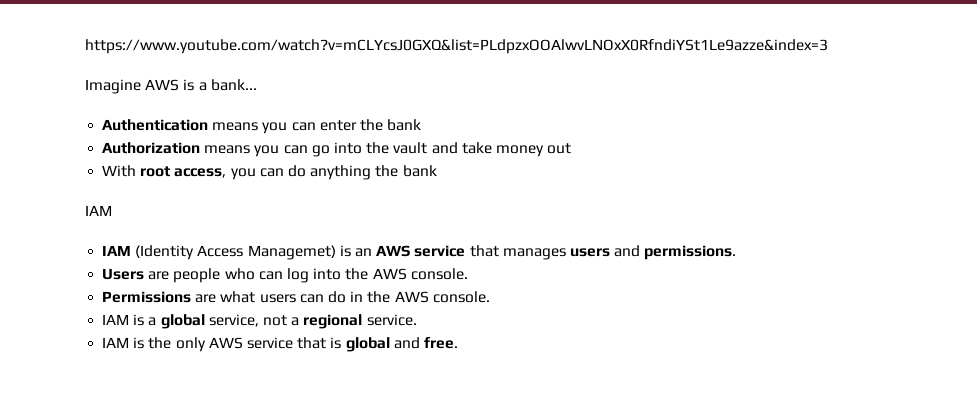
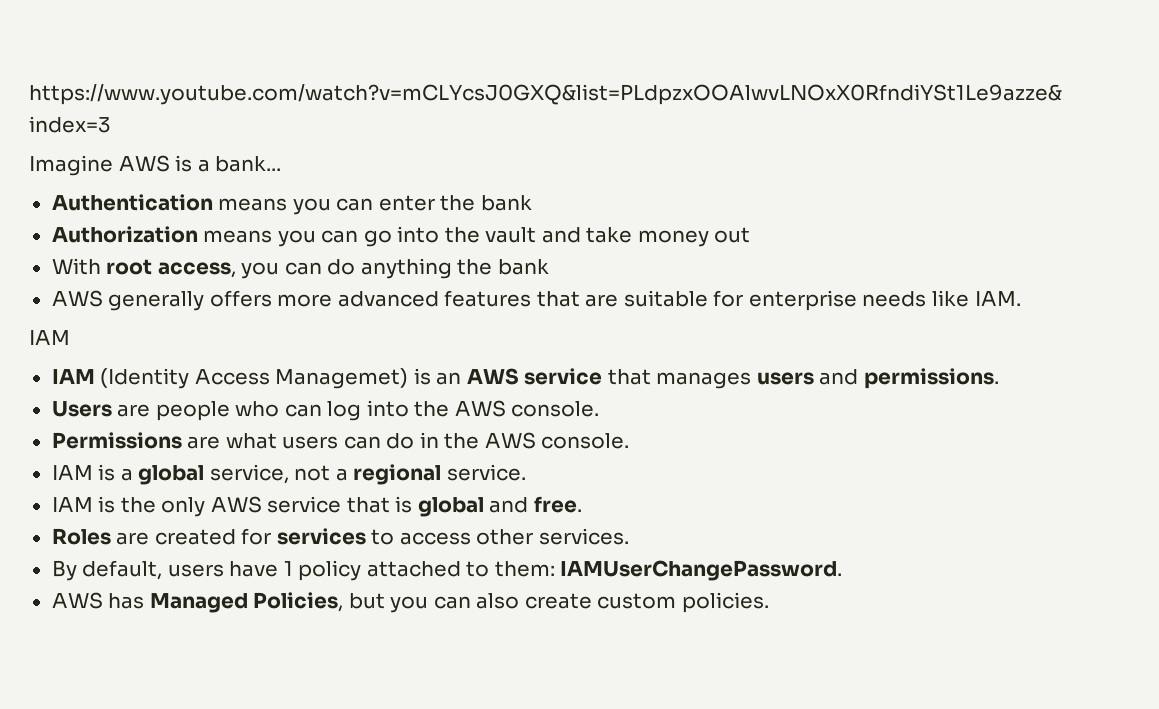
+ AWS generally offers more advanced features that are suitable for enterprise needs like IAM.
+ Roles are created for services to access other services.
+ By default, users have 1 policy attached to them: IAMUserChangePassword.
+ AWS has Managed Policies, but you can also create custom policies.

